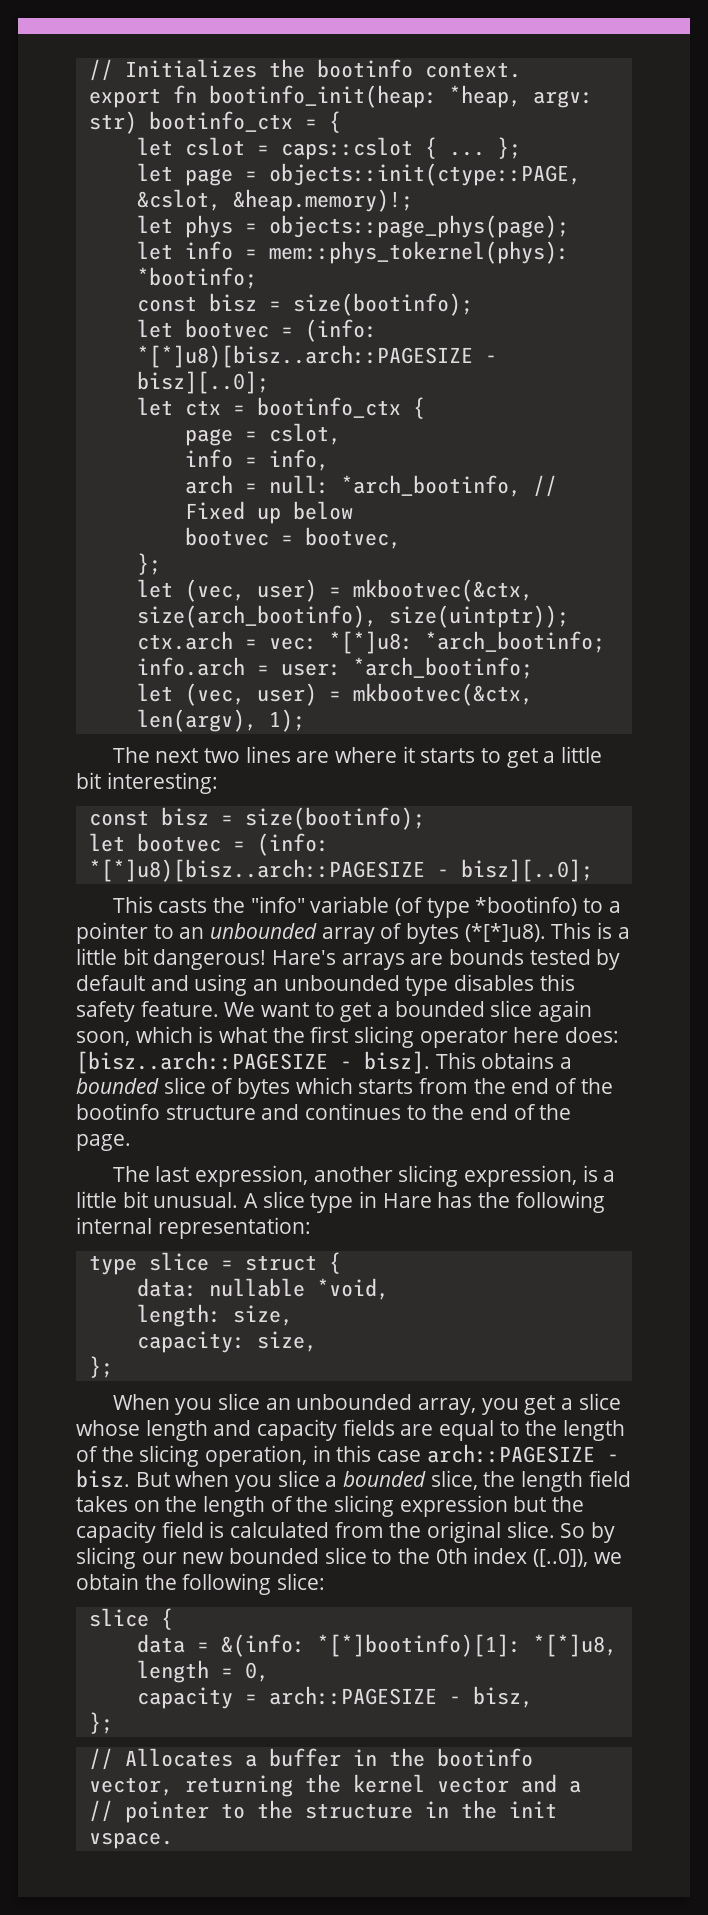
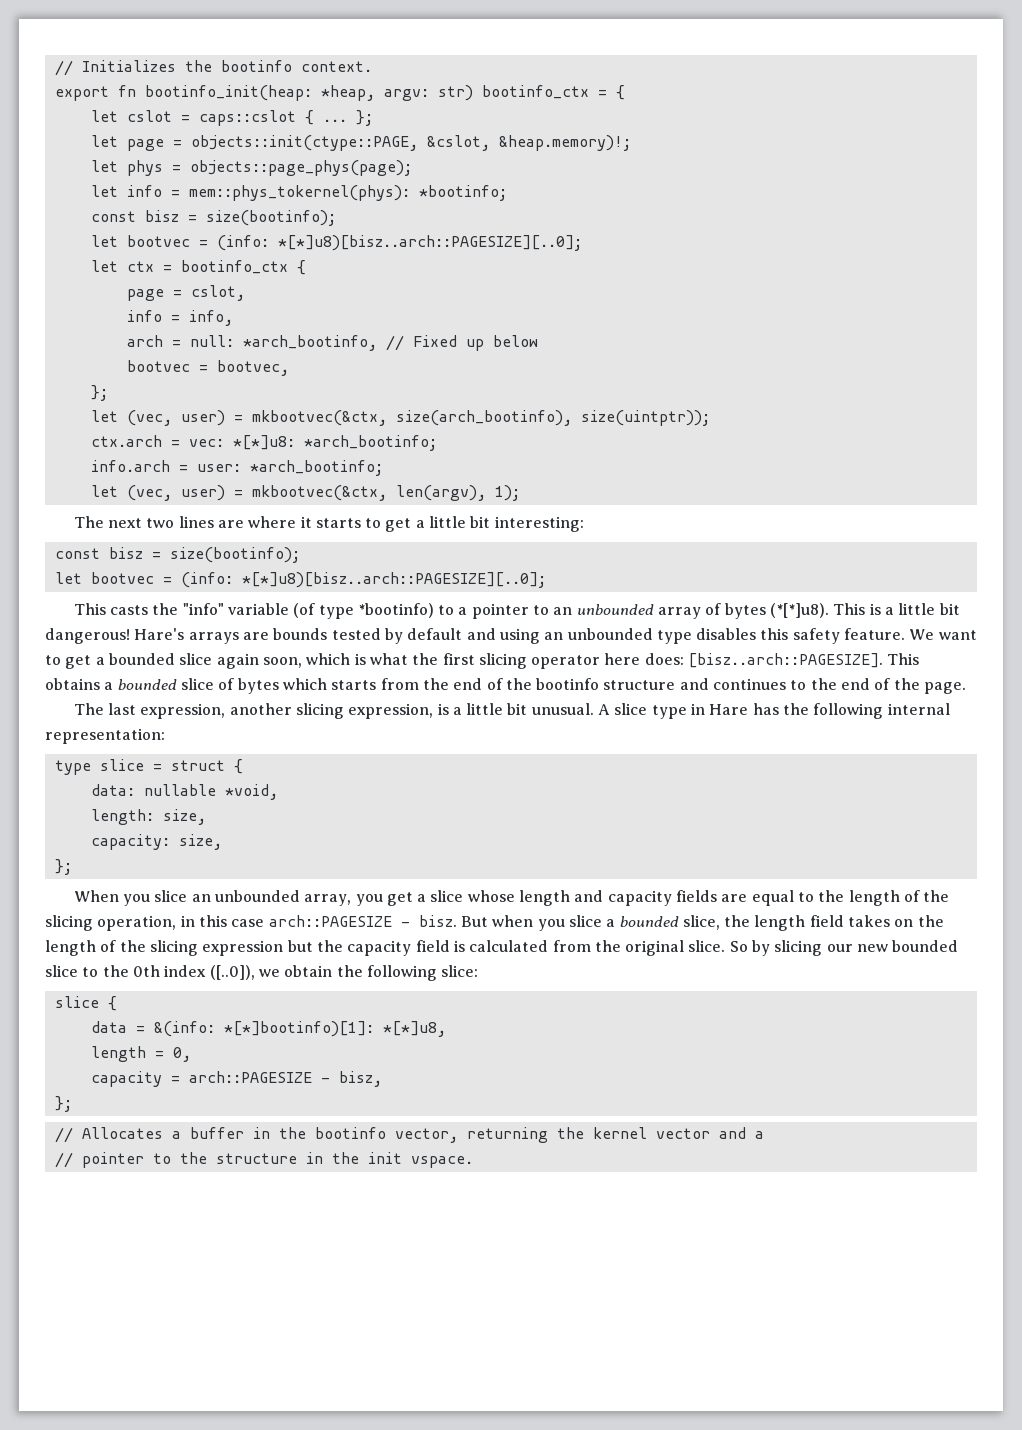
  let info = mem::phys_tokernel(phys): *bootinfo;
  const bisz = size(bootinfo);
- let bootvec = (info: *[*]u8)[bisz..arch::PAGESIZE - bisz][..0];
+ let bootvec = (info: *[*]u8)[bisz..arch::PAGESIZE][..0];
  The next two lines are where it starts to get a little bit interesting:
  const bisz = size(bootinfo);
- let bootvec = (info: *[*]u8)[bisz..arch::PAGESIZE - bisz][..0];
+ let bootvec = (info: *[*]u8)[bisz..arch::PAGESIZE][..0];
- We want to get a bounded slice again soon, which is what the first slicing operator here does: [bisz..arch::PAGESIZE - bisz]. This obtains a bounded slice of bytes which starts from the end of the bootinfo structure and continues to the end of the page.
+ We want to get a bounded slice again soon, which is what the first slicing operator here does: [bisz..arch::PAGESIZE]. This obtains a bounded slice of bytes which starts from the end of the bootinfo structure and continues to the end of the page.

